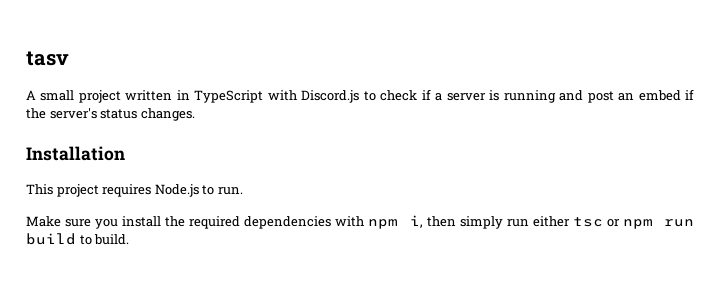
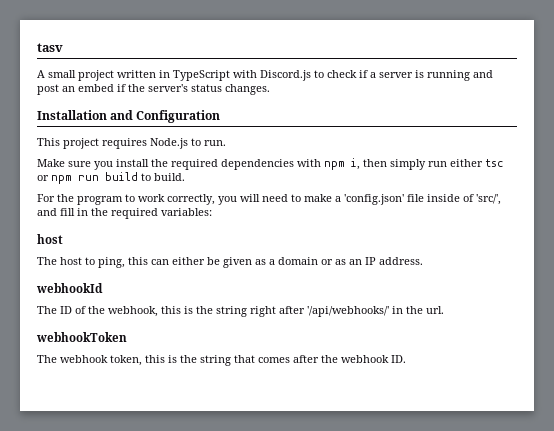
- Installation
+ Installation and Configuration
+ For the program to work correctly, you will need to make a 'config.json' file inside of 'src/', and fill in the required variables:
+ host
+ The host to ping, this can either be given as a domain or as an IP address.
+ webhookId
+ The ID of the webhook, this is the string right after '/api/webhooks/' in the url.
+ webhookToken
+ The webhook token, this is the string that comes after the webhook ID.

